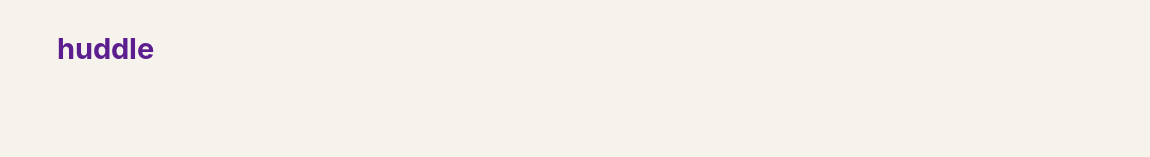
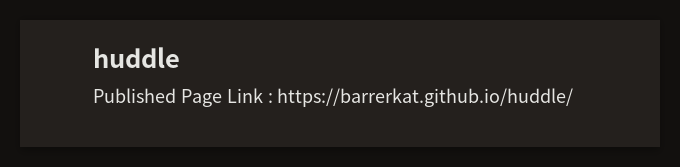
+ Published Page Link : https://barrerkat.github.io/huddle/

